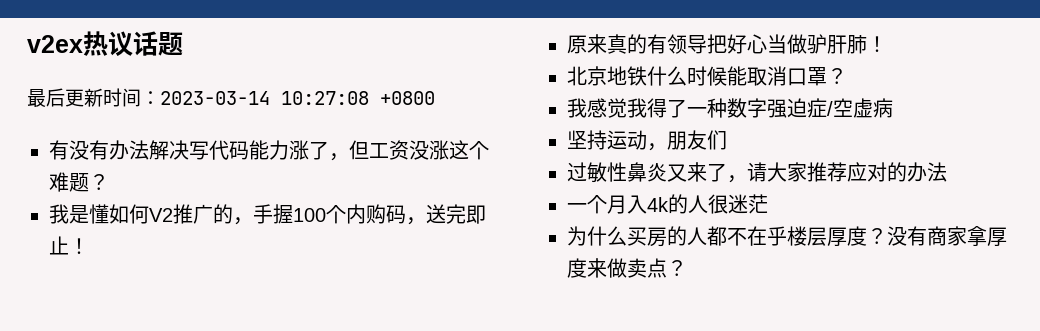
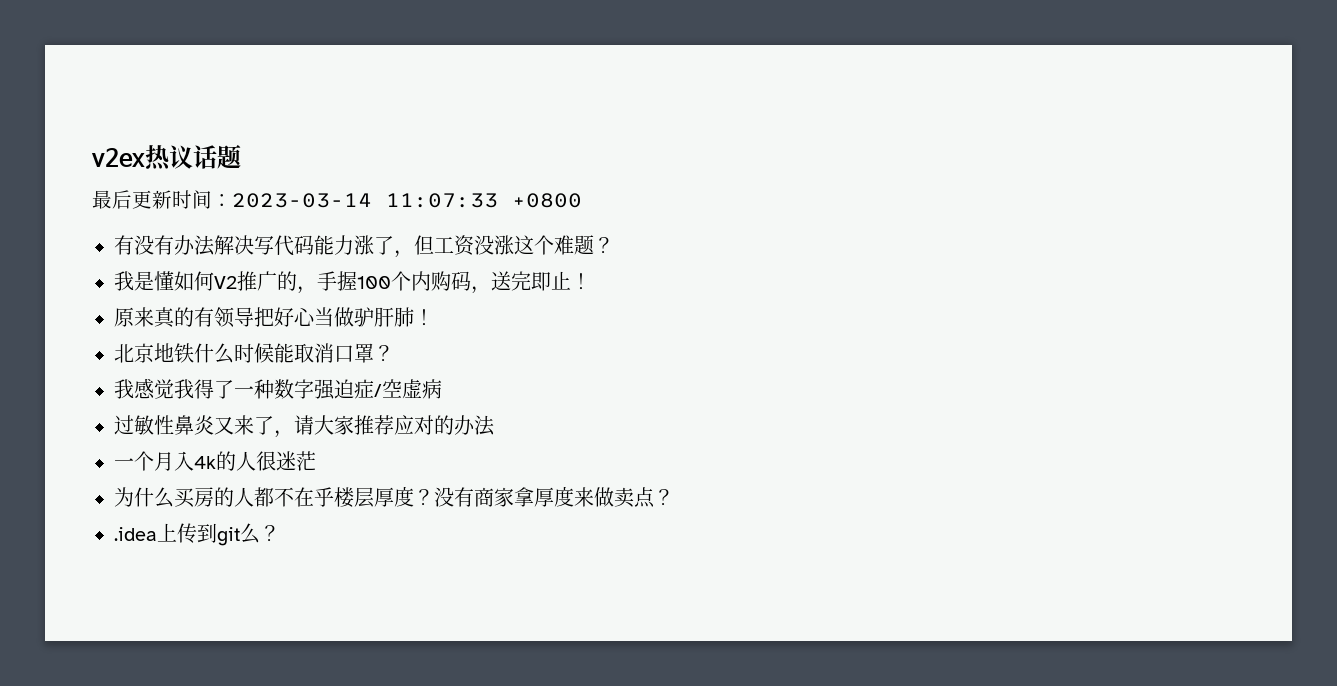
- 最后更新时间：2023-03-14 10:27:08 +0800
+ 最后更新时间：2023-03-14 11:07:33 +0800
- 坚持运动，朋友们
+ .idea上传到git么？

